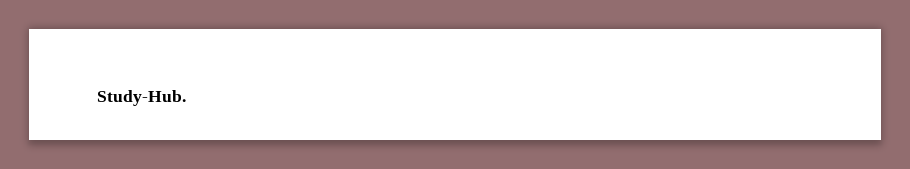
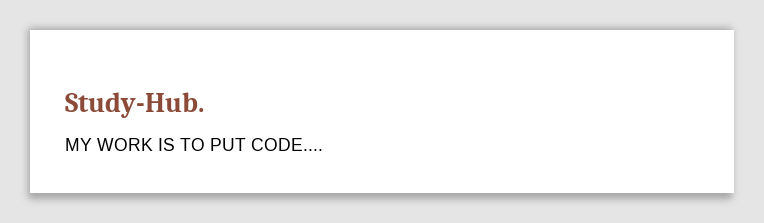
+ MY WORK IS TO PUT CODE....

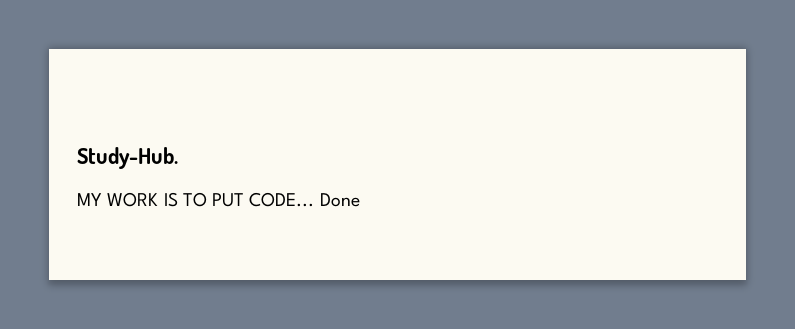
- MY WORK IS TO PUT CODE....
+ MY WORK IS TO PUT CODE... Done

